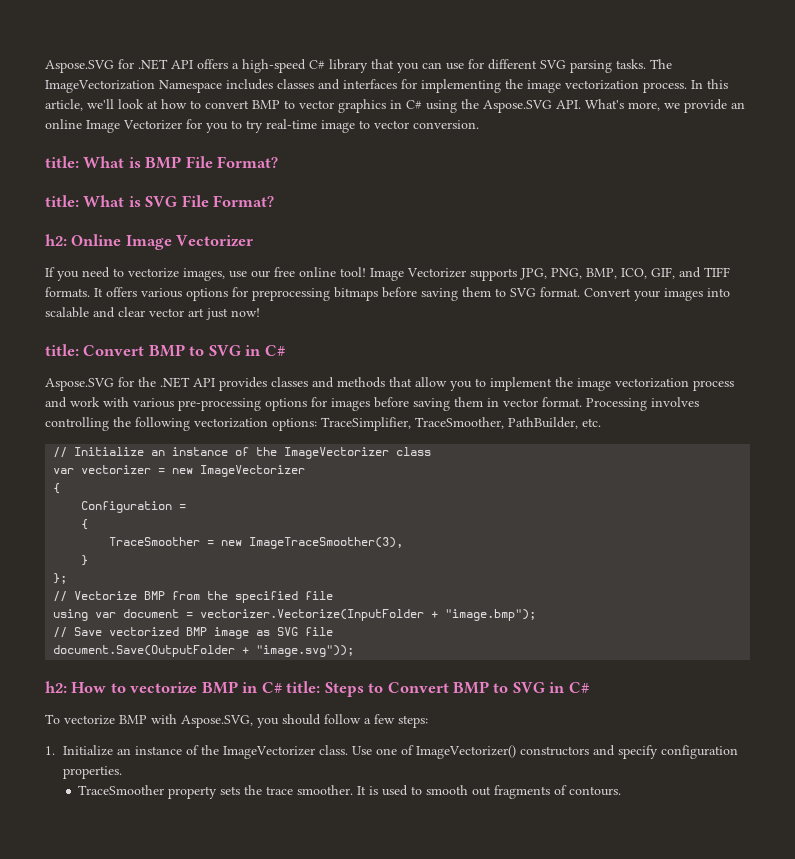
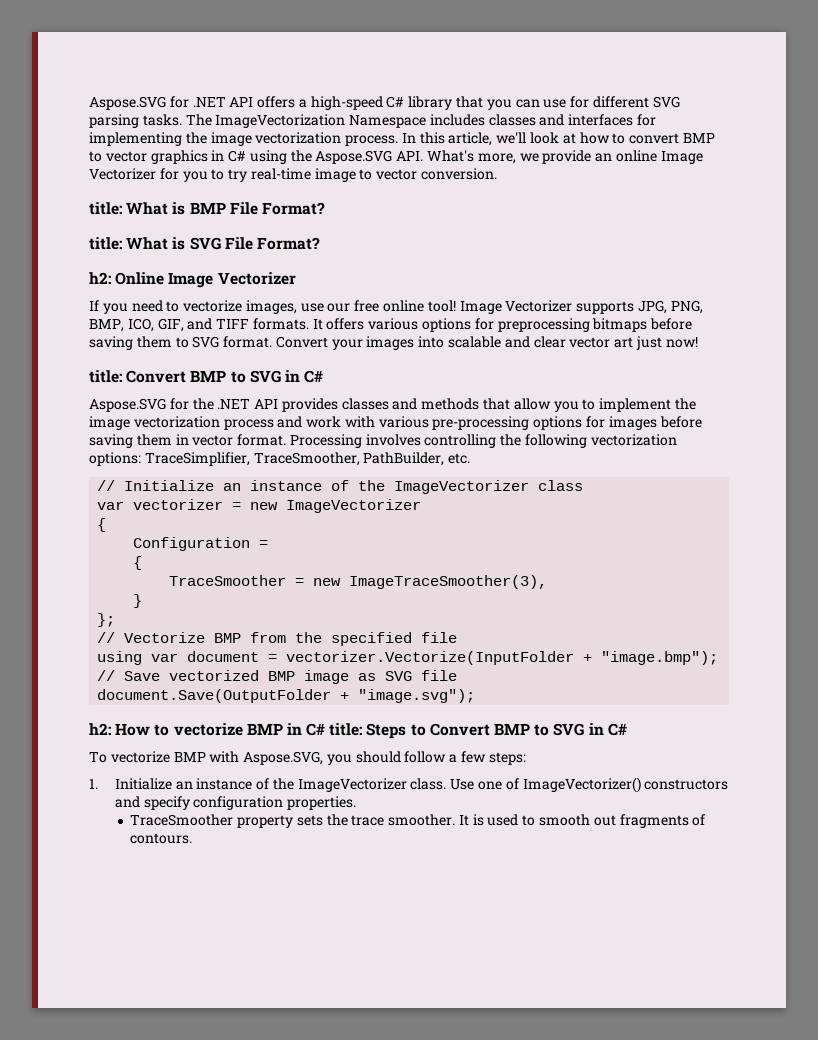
- document.Save(OutputFolder + "image.svg"));
+ document.Save(OutputFolder + "image.svg");

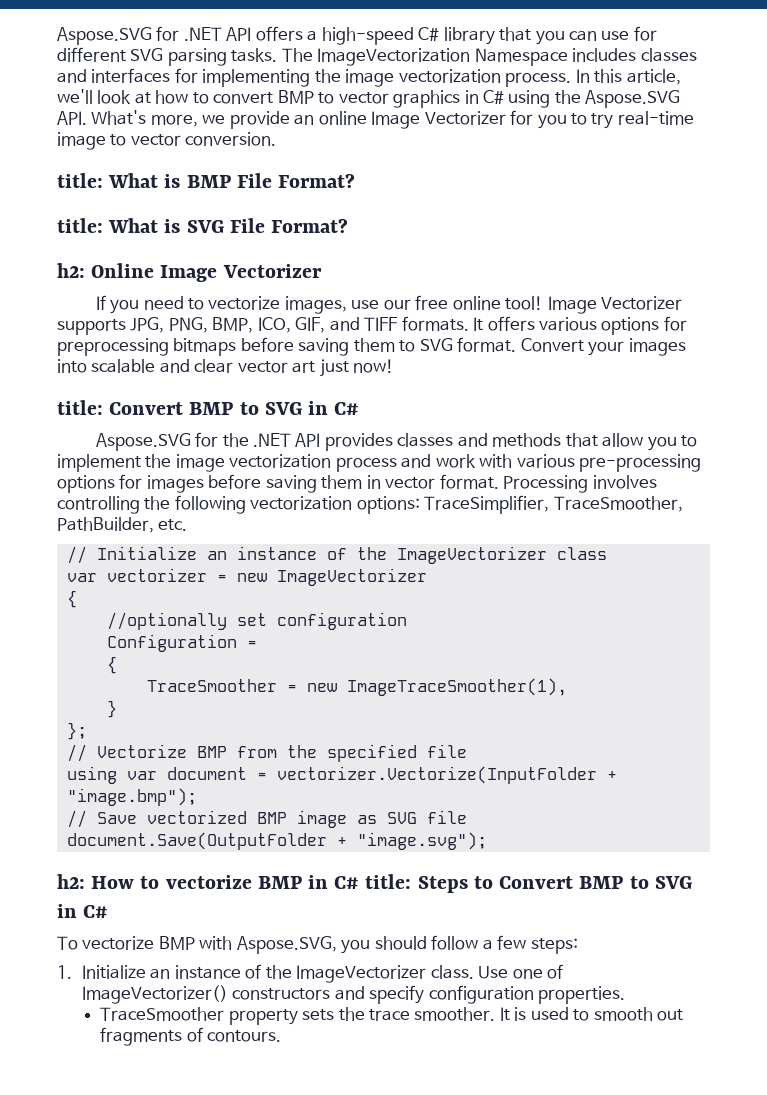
+ //optionally set configuration
- TraceSmoother = new ImageTraceSmoother(3),
+ TraceSmoother = new ImageTraceSmoother(1),

